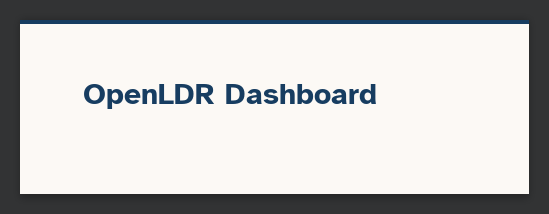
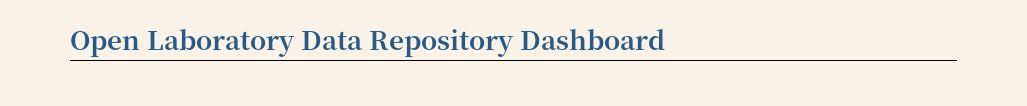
- OpenLDR Dashboard
+ Open Laboratory Data Repository Dashboard

